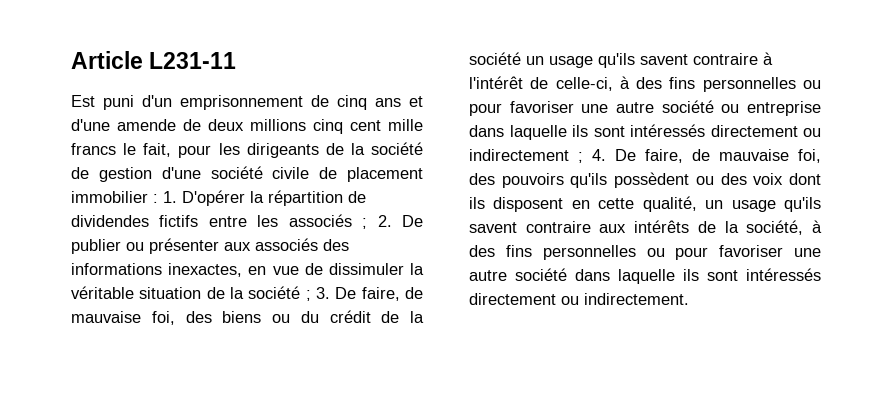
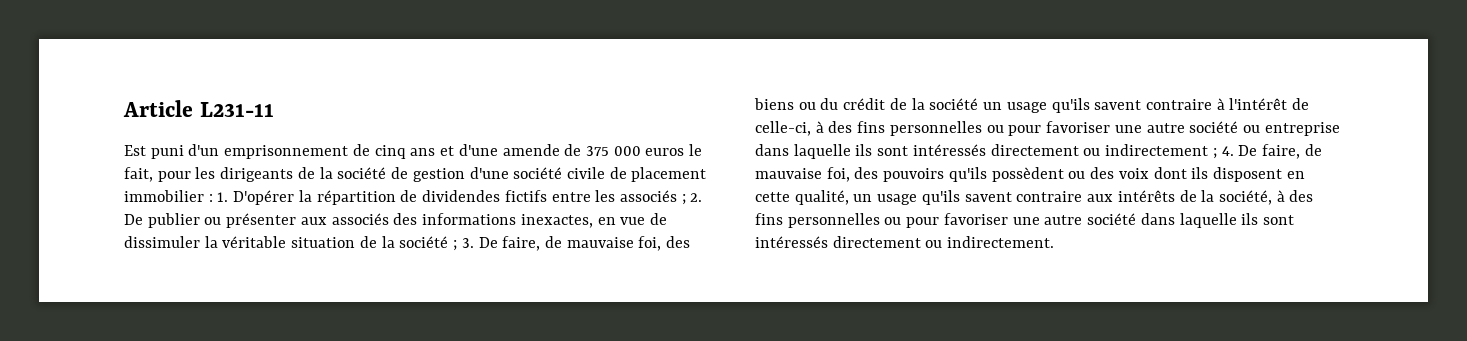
- Est puni d'un emprisonnement de cinq ans et d'une amende de deux millions cinq cent mille francs le fait, pour les dirigeants de la société de gestion d'une société civile de placement immobilier :
+ Est puni d'un emprisonnement de cinq ans et d'une amende de 375 000 euros le fait, pour les dirigeants de la société de gestion d'une société civile de placement immobilier :

